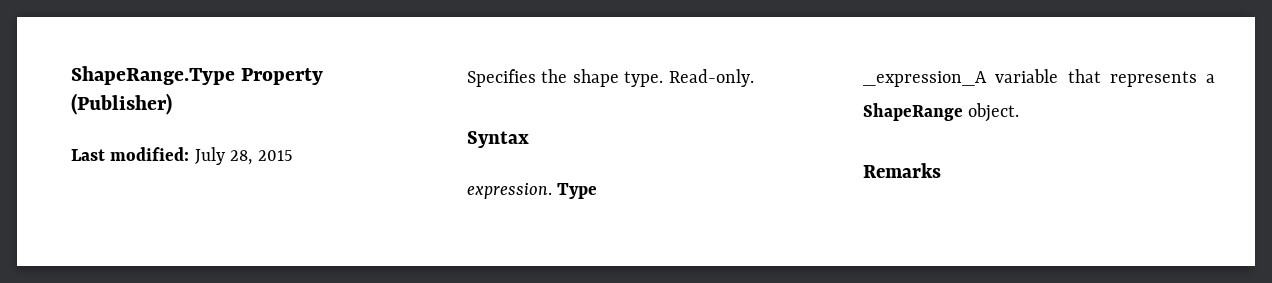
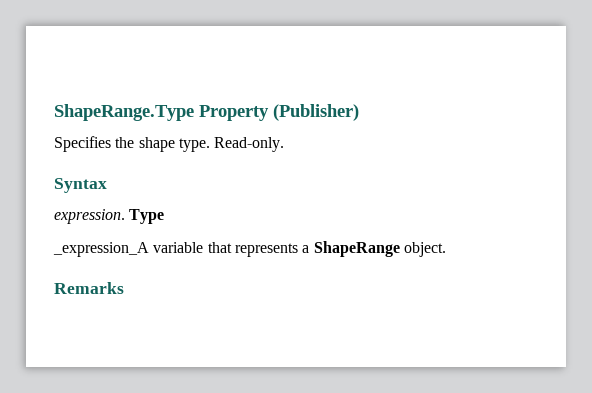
- Last modified: July 28, 2015

